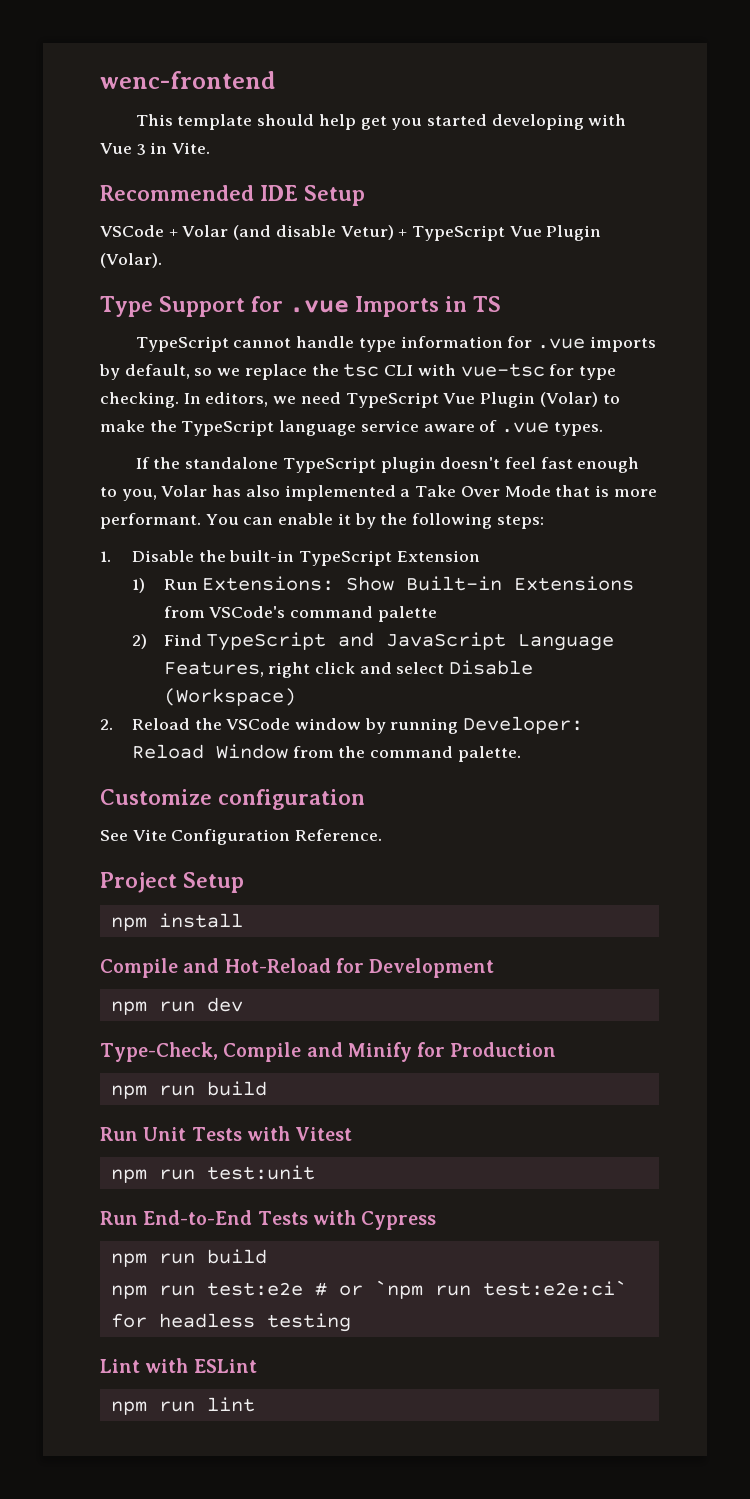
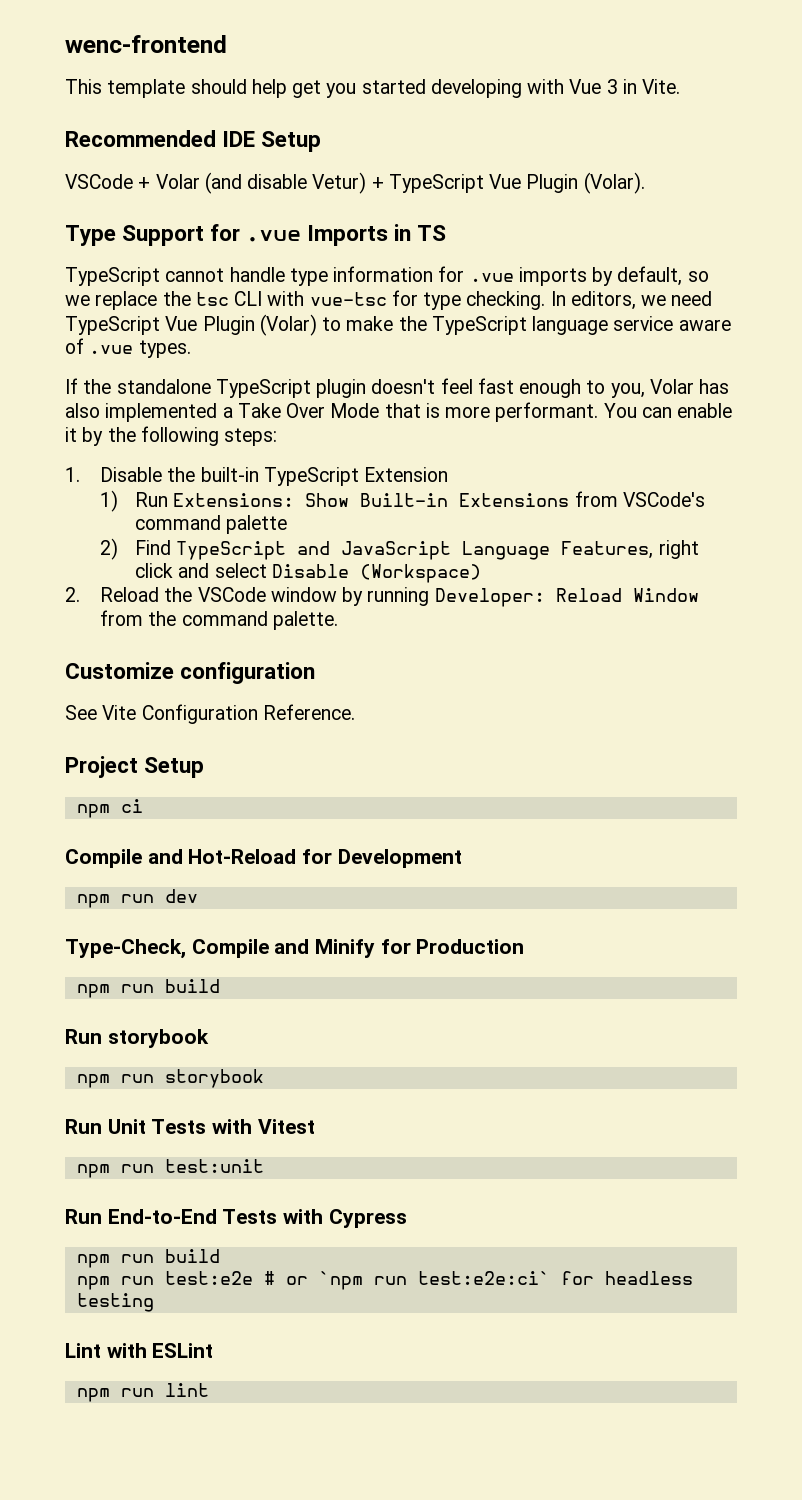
- npm install
+ npm ci
+ Run storybook
+ npm run storybook

